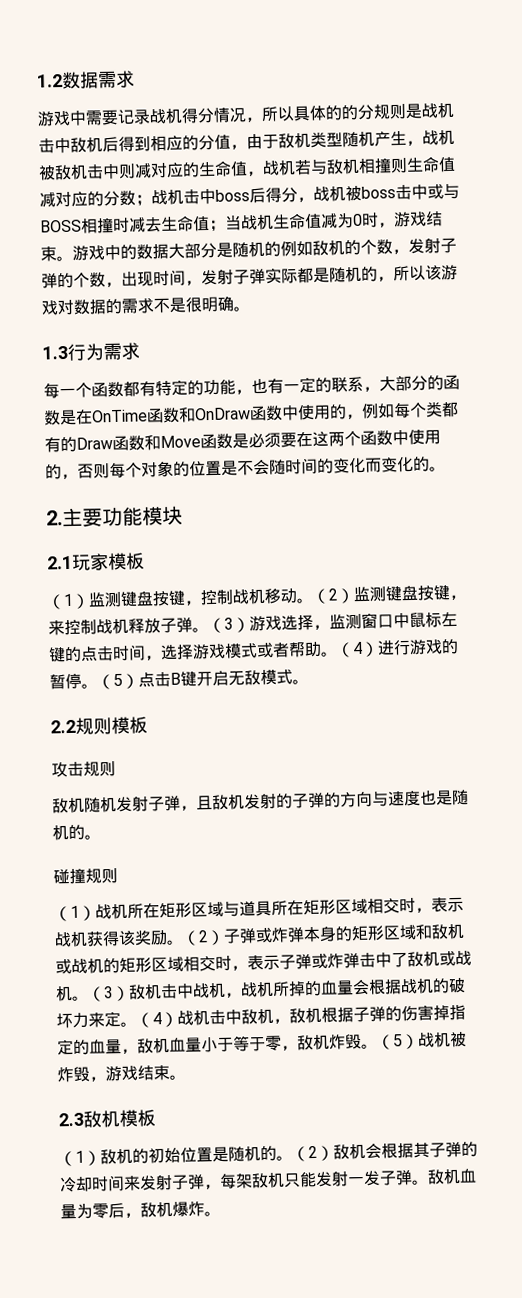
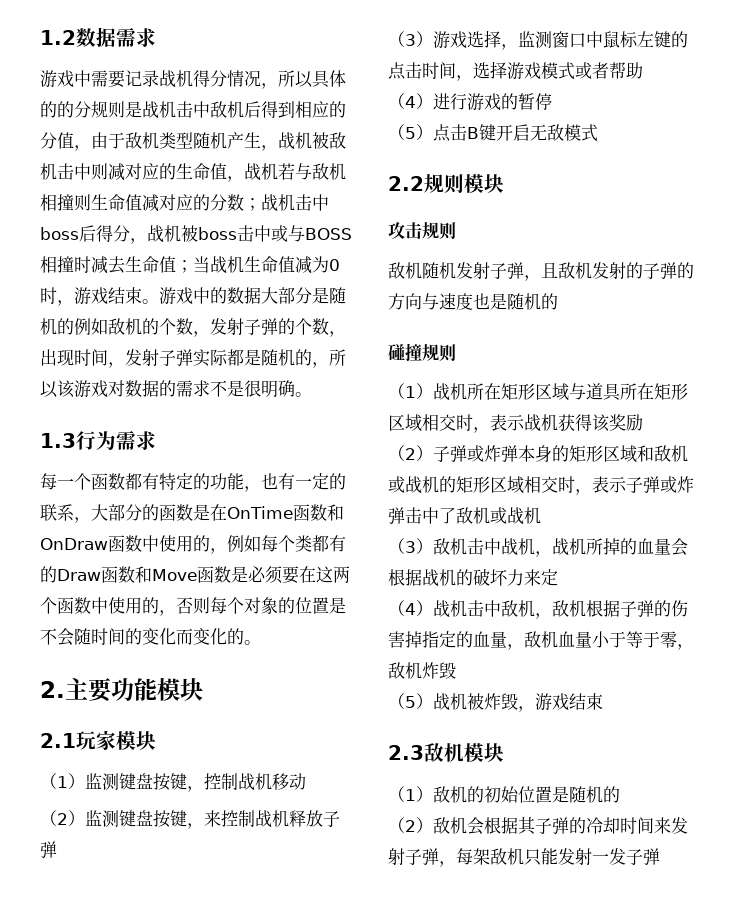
- 2.1玩家模板
+ 2.1玩家模块
- （1）监测键盘按键，控制战机移动。（2）监测键盘按键，来控制战机释放子弹。（3）游戏选择，监测窗口中鼠标左键的点击时间，选择游戏模式或者帮助。（4）进行游戏的暂停。（5）点击B键开启无敌模式。
+ （1）监测键盘按键，控制战机移动
+ （2）监测键盘按键，来控制战机释放子弹
+ （3）游戏选择，监测窗口中鼠标左键的点击时间，选择游戏模式或者帮助
+ （4）进行游戏的暂停
+ （5）点击B键开启无敌模式
- 2.2规则模板
+ 2.2规则模块
- 敌机随机发射子弹，且敌机发射的子弹的方向与速度也是随机的。
+ 敌机随机发射子弹，且敌机发射的子弹的方向与速度也是随机的
- （1）战机所在矩形区域与道具所在矩形区域相交时，表示战机获得该奖励。（2）子弹或炸弹本身的矩形区域和敌机或战机的矩形区域相交时，表示子弹或炸弹击中了敌机或战机。（3）敌机击中战机，战机所掉的血量会根据战机的破坏力来定。（4）战机击中敌机，敌机根据子弹的伤害掉指定的血量，敌机血量小于等于零，敌机炸毁。（5）战机被炸毁，游戏结束。
+ （1）战机所在矩形区域与道具所在矩形区域相交时，表示战机获得该奖励
+ （2）子弹或炸弹本身的矩形区域和敌机或战机的矩形区域相交时，表示子弹或炸弹击中了敌机或战机
+ （3）敌机击中战机，战机所掉的血量会根据战机的破坏力来定
+ （4）战机击中敌机，敌机根据子弹的伤害掉指定的血量，敌机血量小于等于零，敌机炸毁
+ （5）战机被炸毁，游戏结束
- 2.3敌机模板
+ 2.3敌机模块
- （1）敌机的初始位置是随机的。（2）敌机会根据其子弹的冷却时间来发射子弹，每架敌机只能发射一发子弹。敌机血量为零后，敌机爆炸。
+ （1）敌机的初始位置是随机的
+ （2）敌机会根据其子弹的冷却时间来发射子弹，每架敌机只能发射一发子弹

